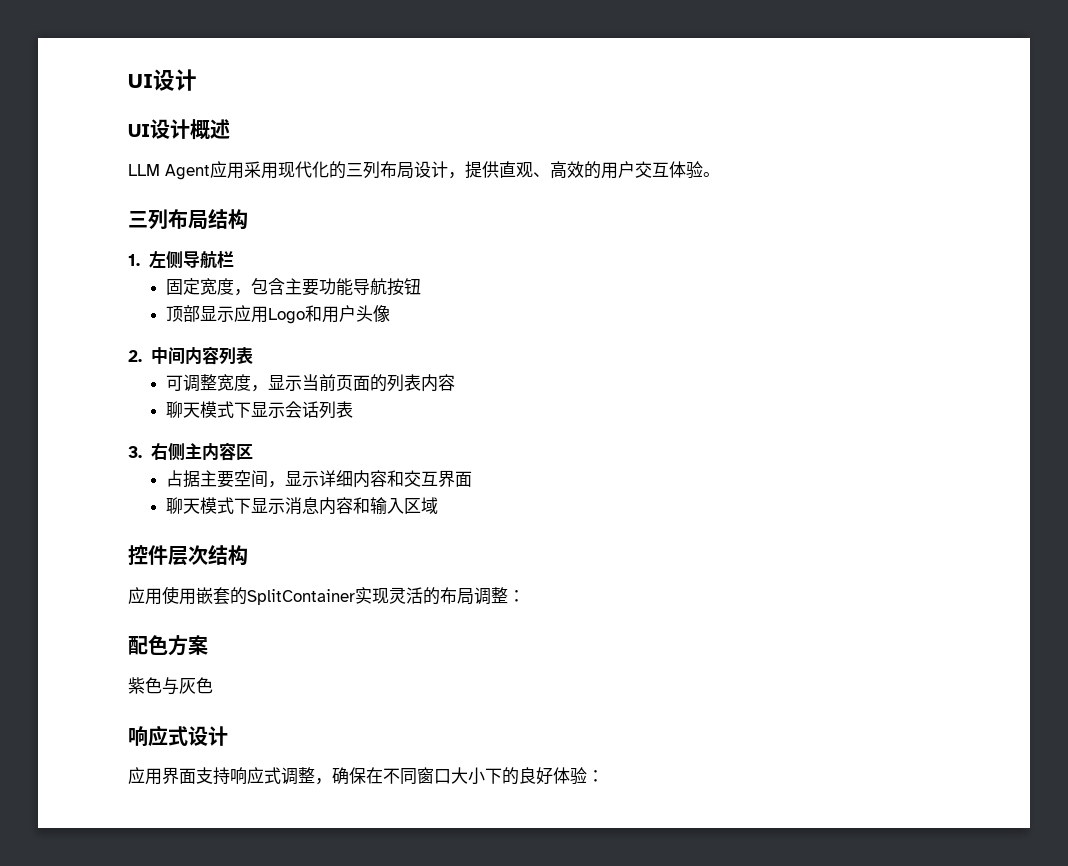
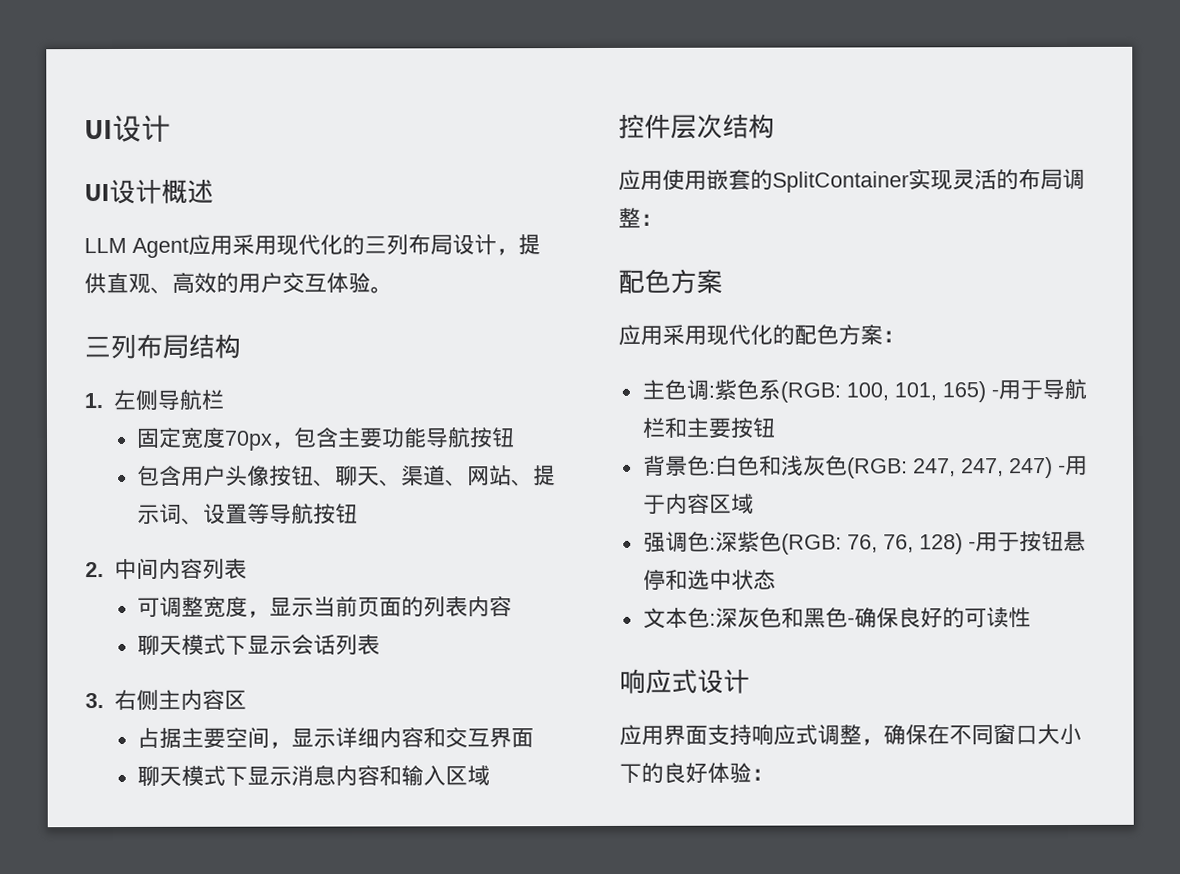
- 固定宽度，包含主要功能导航按钮
+ 固定宽度70px，包含主要功能导航按钮
- 顶部显示应用Logo和用户头像
+ 包含用户头像按钮、聊天、渠道、网站、提示词、设置等导航按钮
- 紫色与灰色
+ 应用采用现代化的配色方案：
+ 主色调:紫色系(RGB: 100, 101, 165) -用于导航栏和主要按钮
+ 背景色:白色和浅灰色(RGB: 247, 247, 247) -用于内容区域
+ 强调色:深紫色(RGB: 76, 76, 128) -用于按钮悬停和选中状态
+ 文本色:深灰色和黑色-确保良好的可读性

